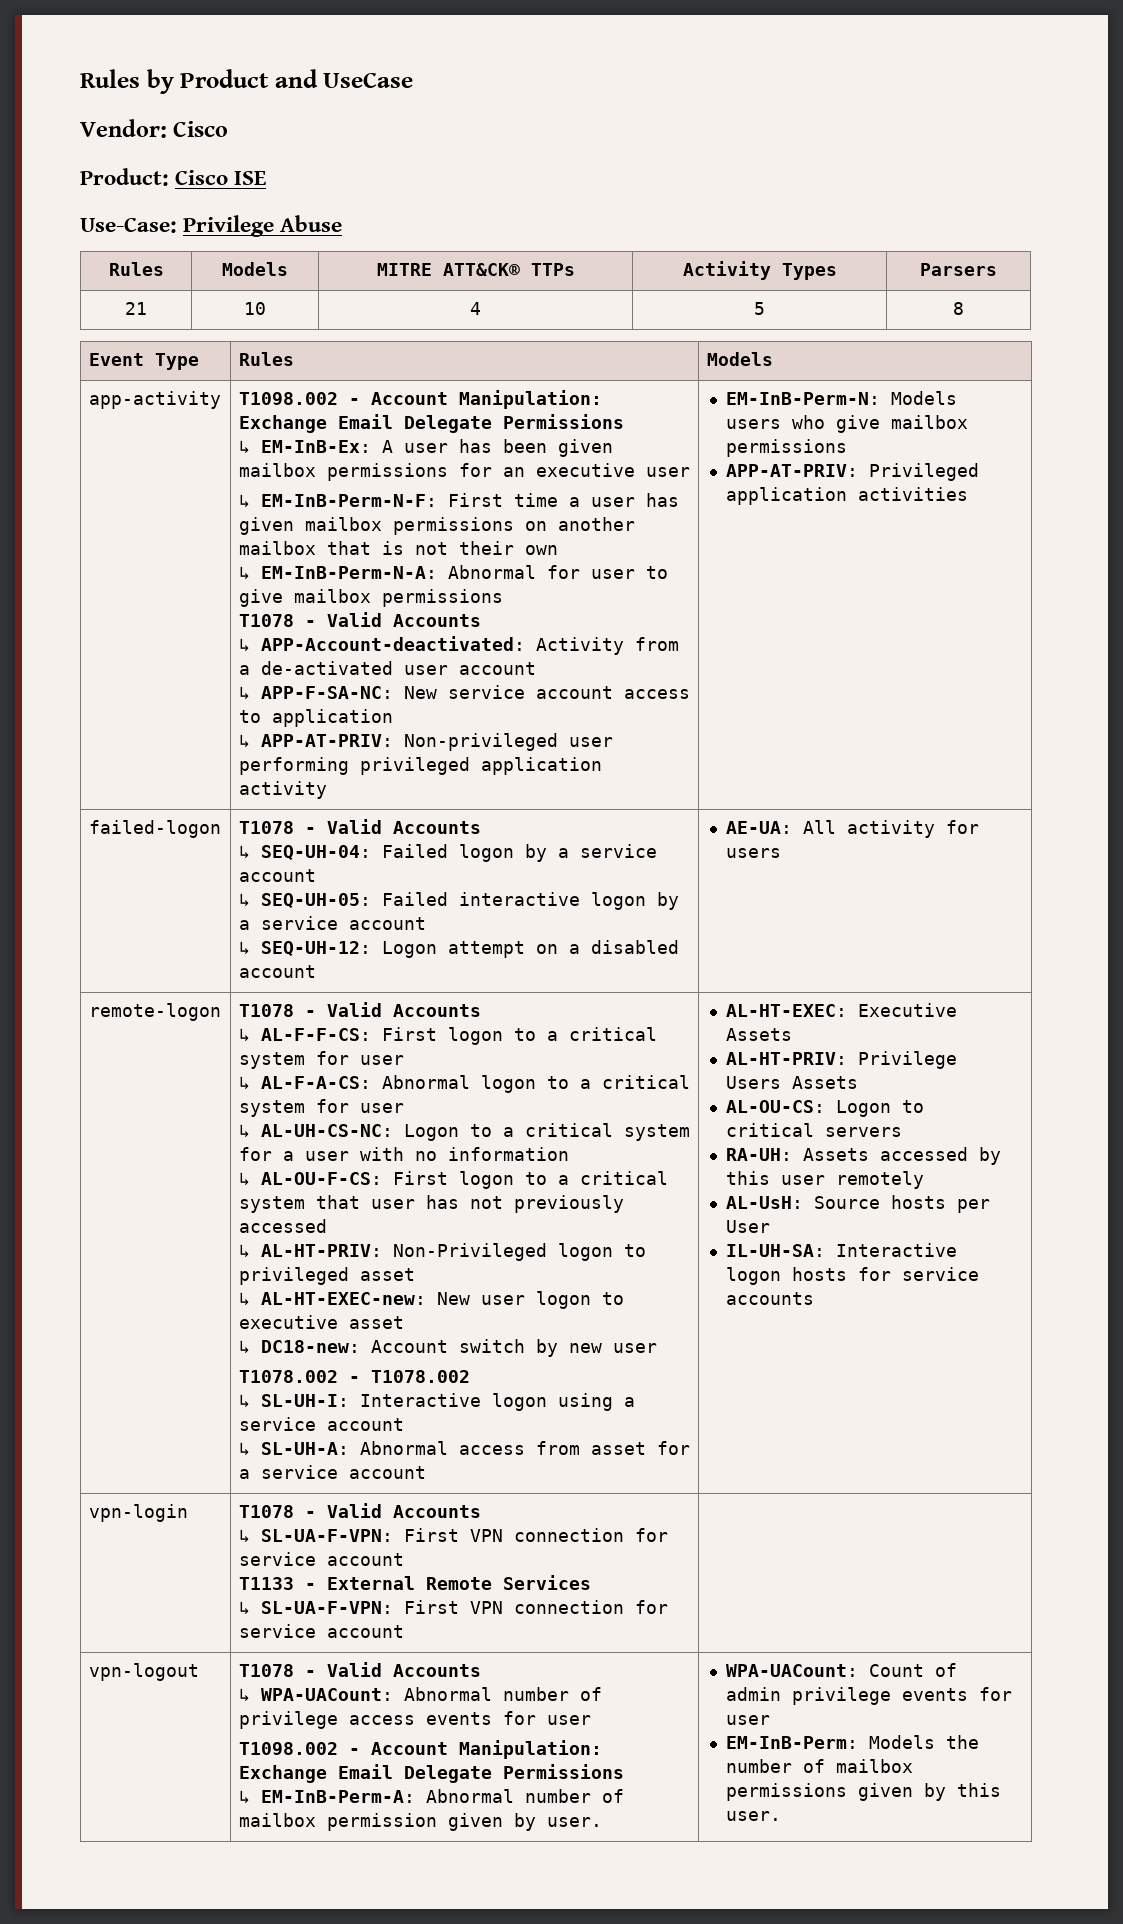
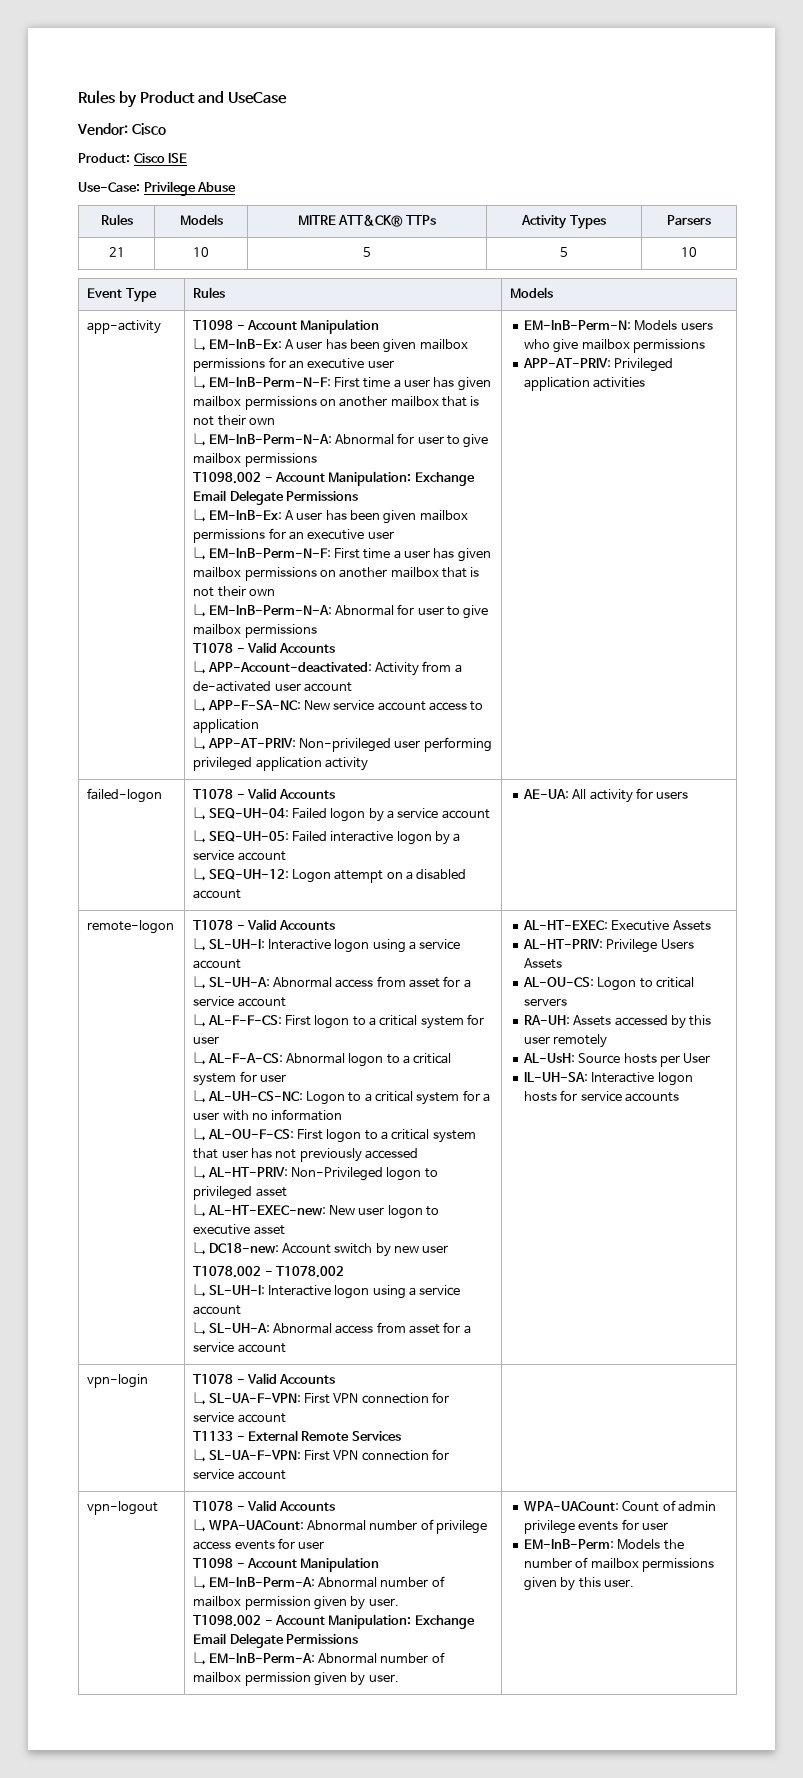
- 21 | 10 | 4 | 5 | 8
+ 21 | 10 | 5 | 5 | 10
- app-activity
+ app-activity | T1098 - Account Manipulation
+ ↳ EM-InB-Ex: A user has been given mailbox permissions for an executive user
+ ↳ EM-InB-Perm-N-F: First time a user has given mailbox permissions on another mailbox that is not their own
+ ↳ EM-InB-Perm-N-A: Abnormal for user to give mailbox permissions
  remote-logon | T1078 - Valid Accounts
+ ↳ SL-UH-I: Interactive logon using a service account
+ ↳ SL-UH-A: Abnormal access from asset for a service account
  ↳ WPA-UACount: Abnormal number of privilege access events for user
+ T1098 - Account Manipulation
+ ↳ EM-InB-Perm-A: Abnormal number of mailbox permission given by user.

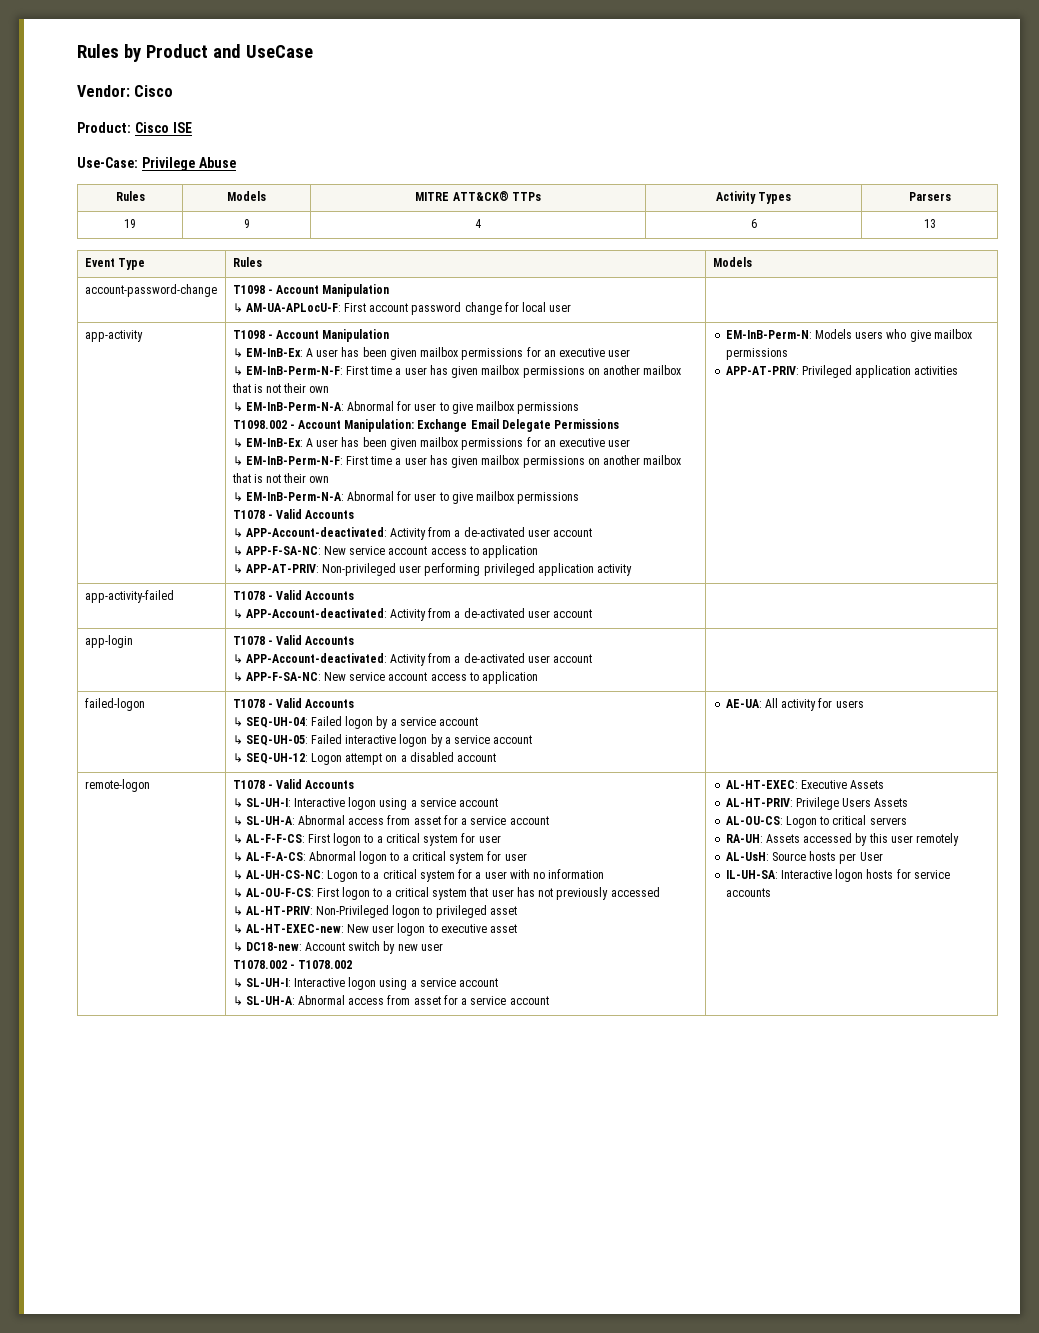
- 21 | 10 | 5 | 5 | 10
+ 19 | 9 | 4 | 6 | 13
+ account-password-change | T1098 - Account Manipulation
+ ↳ AM-UA-APLocU-F: First account password change for local user |
+ app-activity-failed | T1078 - Valid Accounts
+ ↳ APP-Account-deactivated: Activity from a de-activated user account |
+ app-login | T1078 - Valid Accounts
+ ↳ APP-Account-deactivated: Activity from a de-activated user account
+ ↳ APP-F-SA-NC: New service account access to application |
- vpn-login | T1078 - Valid Accounts
- ↳ SL-UA-F-VPN: First VPN connection for service account
- T1133 - External Remote Services
- ↳ SL-UA-F-VPN: First VPN connection for service account |
- vpn-logout | T1078 - Valid Accounts
- ↳ WPA-UACount: Abnormal number of privilege access events for user
- T1098 - Account Manipulation
- ↳ EM-InB-Perm-A: Abnormal number of mailbox permission given by user.
- T1098.002 - Account Manipulation: Exchange Email Delegate Permissions
- ↳ EM-InB-Perm-A: Abnormal number of mailbox permission given by user. | WPA-UACount: Count of admin privilege events for user
- EM-InB-Perm: Models the number of mailbox permissions given by this user.

